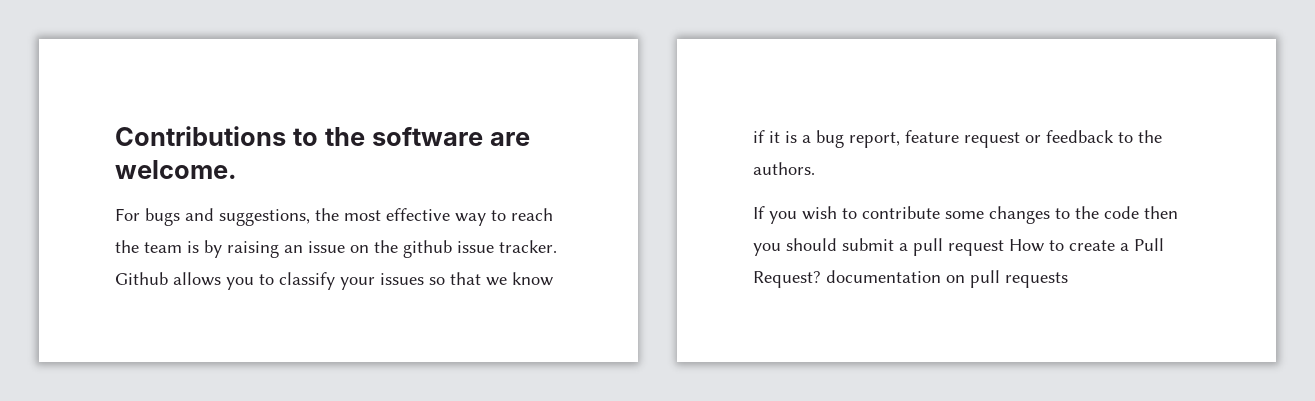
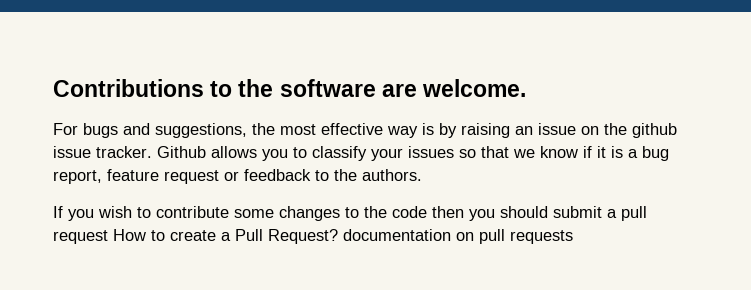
- For bugs and suggestions, the most effective way to reach the team is by raising an issue on the github issue tracker.
+ For bugs and suggestions, the most effective way is by raising an issue on the github issue tracker.

